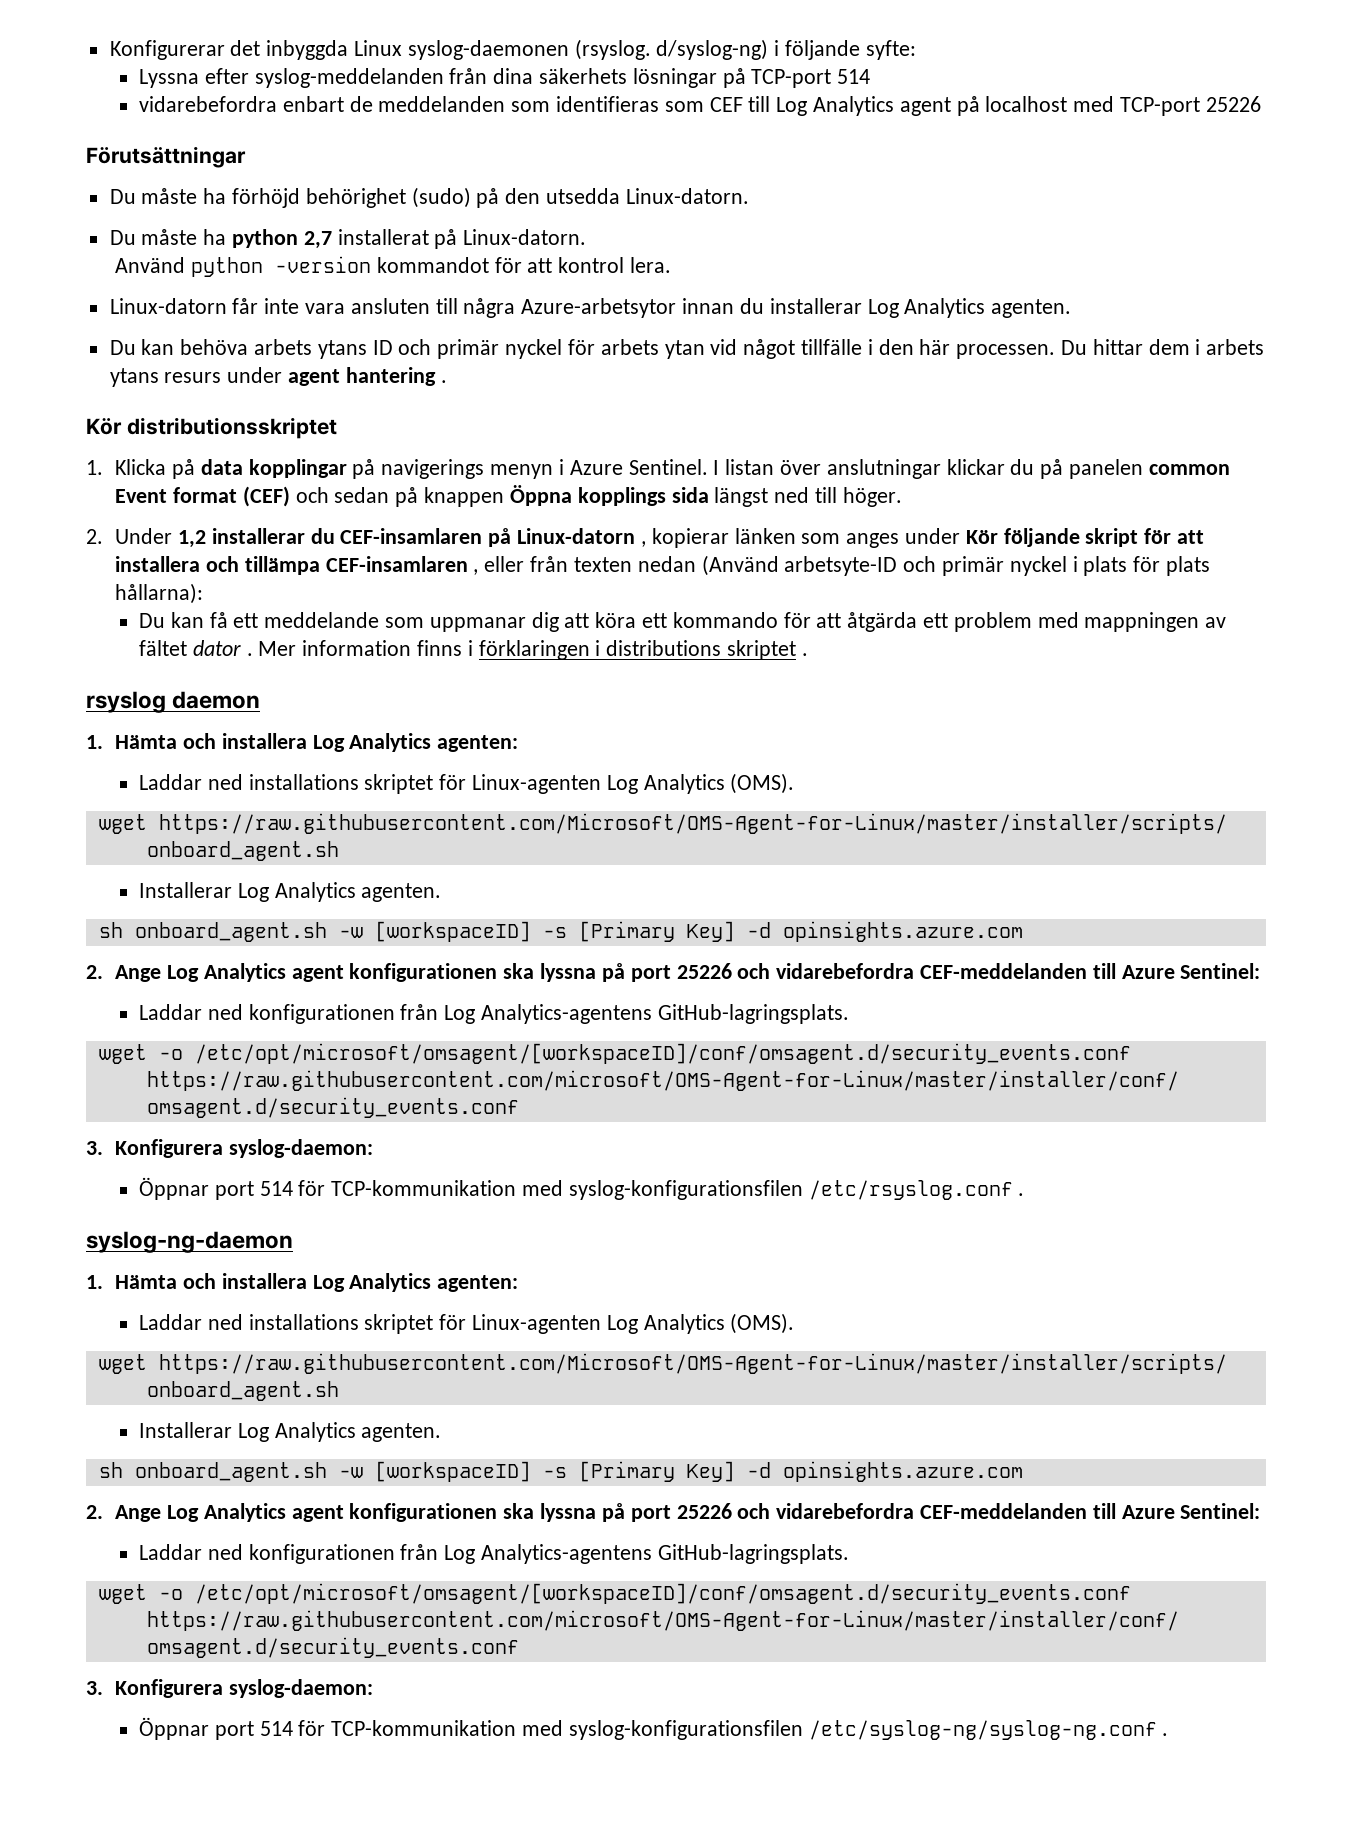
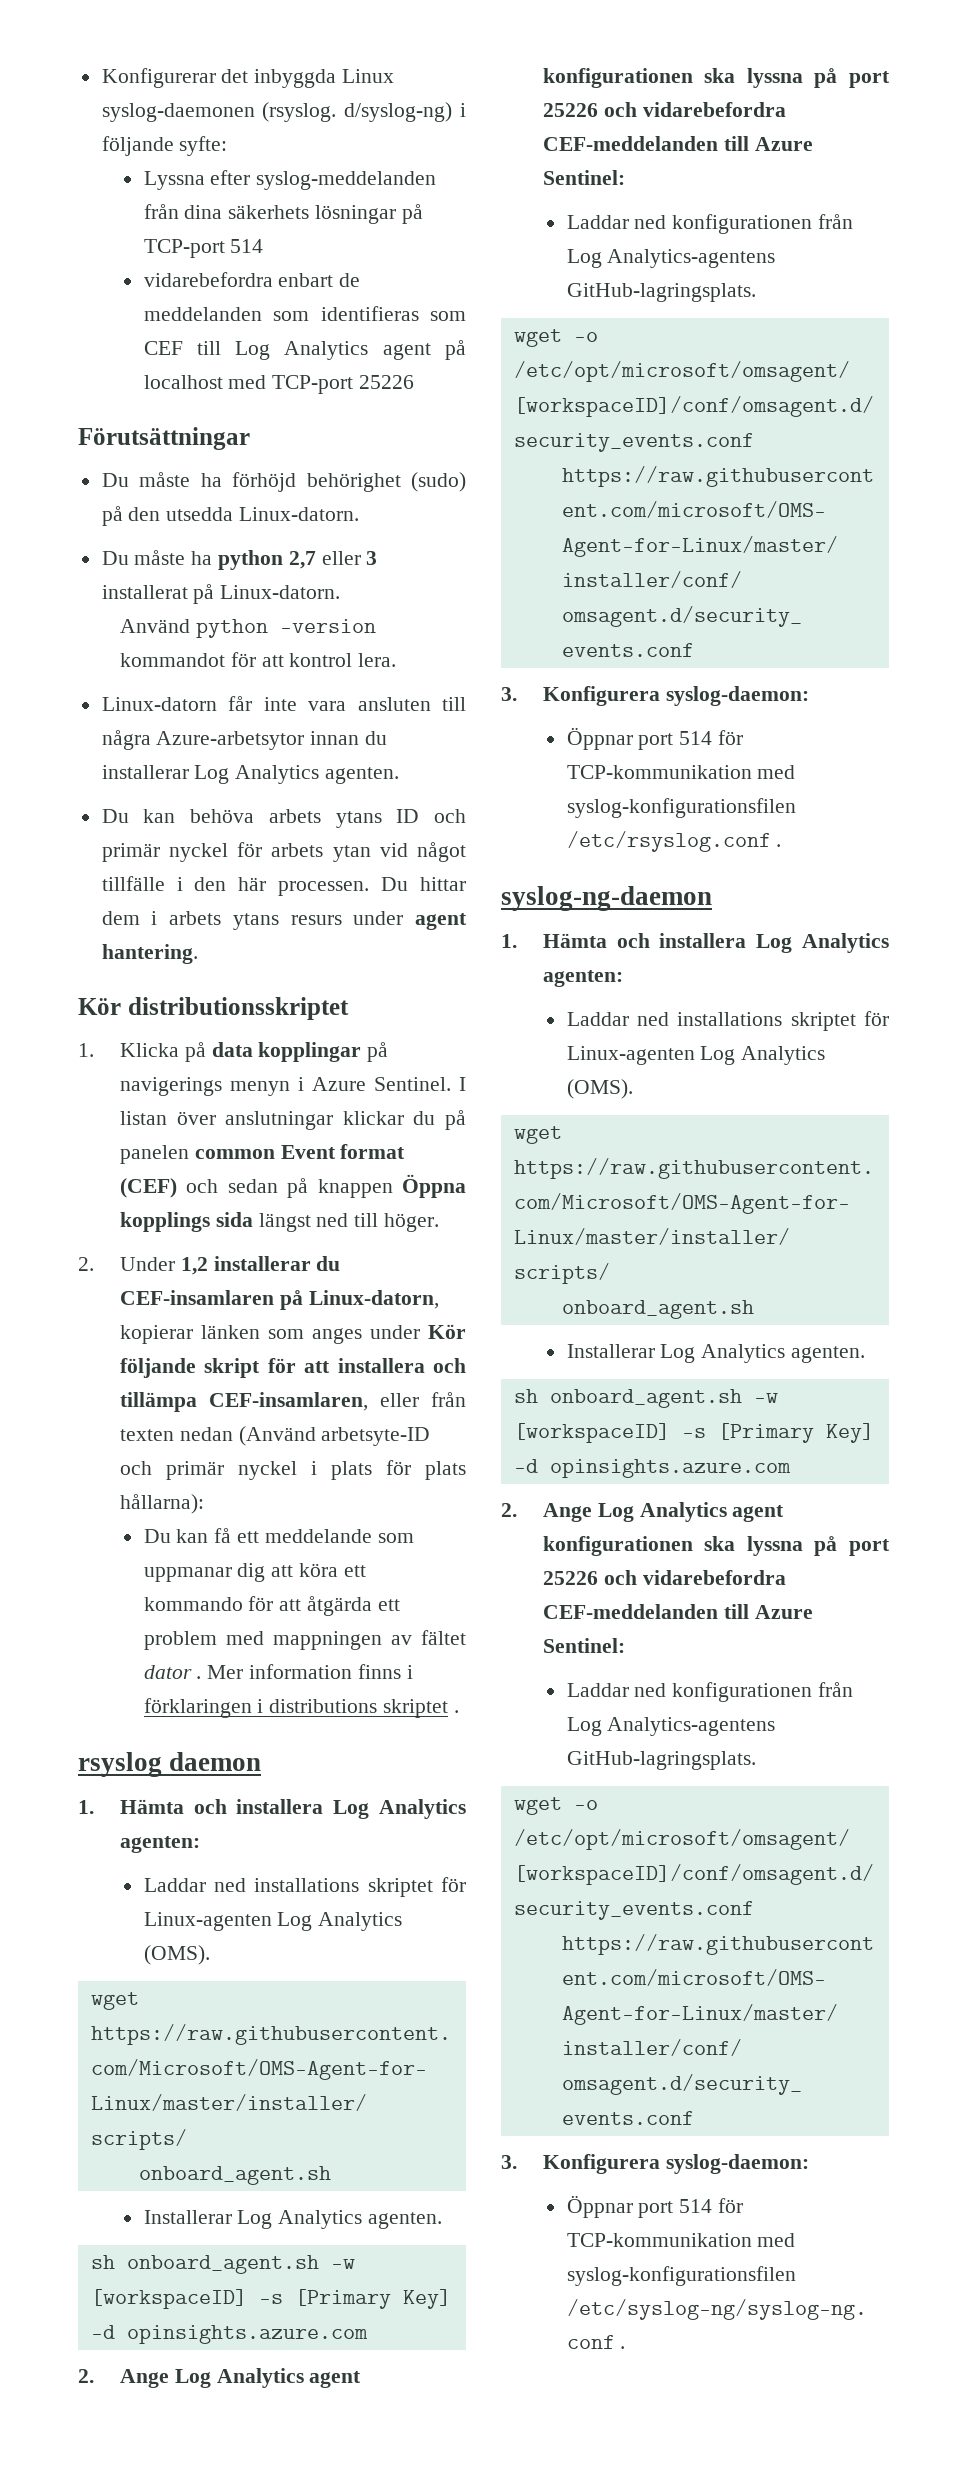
- Du måste ha python 2,7 installerat på Linux-datorn.
+ Du måste ha python 2,7 eller 3 installerat på Linux-datorn.
- Du hittar dem i arbets ytans resurs under agent hantering .
+ Du hittar dem i arbets ytans resurs under agent hantering.
- 2. Under 1,2 installerar du CEF-insamlaren på Linux-datorn , kopierar länken som anges under Kör följande skript för att installera och tillämpa CEF-insamlaren , eller från texten nedan (Använd arbetsyte-ID och primär nyckel i plats för plats hållarna):
+ 2. Under 1,2 installerar du CEF-insamlaren på Linux-datorn, kopierar länken som anges under Kör följande skript för att installera och tillämpa CEF-insamlaren, eller från texten nedan (Använd arbetsyte-ID och primär nyckel i plats för plats hållarna):

